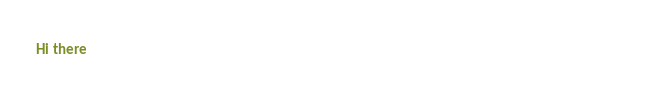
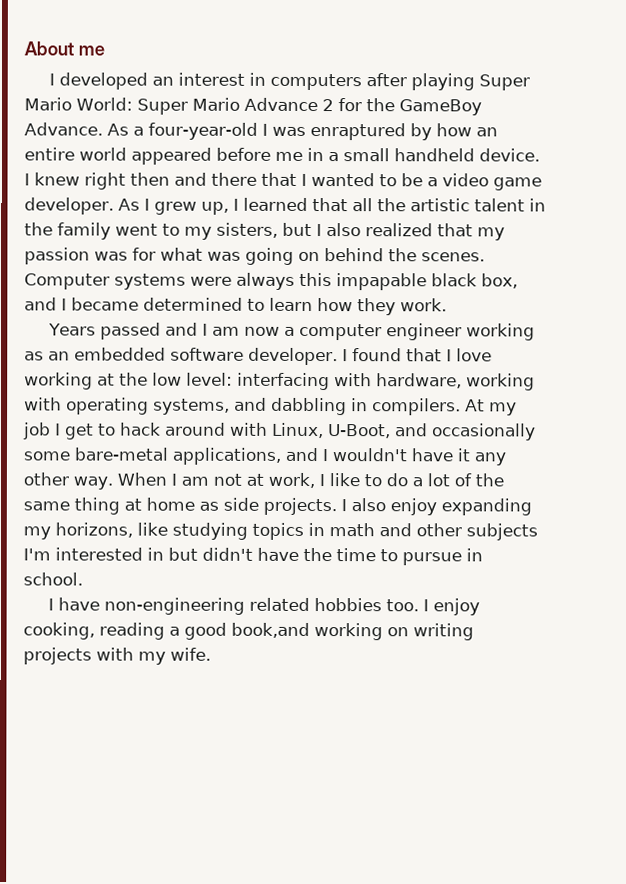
- Hi there
+ About me
+ I developed an interest in computers after playing Super Mario World: Super Mario Advance 2 for the GameBoy Advance. As a four-year-old I was enraptured by how an entire world appeared before me in a small handheld device. I knew right then and there that I wanted to be a video game developer. As I grew up, I learned that all the artistic talent in the family went to my sisters, but I also realized that my passion was for what was going on behind the scenes. Computer systems were always this impapable black box, and I became determined to learn how they work.
+ Years passed and I am now a computer engineer working as an embedded software developer. I found that I love working at the low level: interfacing with hardware, working with operating systems, and dabbling in compilers. At my job I get to hack around with Linux, U-Boot, and occasionally some bare-metal applications, and I wouldn't have it any other way. When I am not at work, I like to do a lot of the same thing at home as side projects. I also enjoy expanding my horizons, like studying topics in math and other subjects I'm interested in but didn't have the time to pursue in school.
+ I have non-engineering related hobbies too. I enjoy cooking, reading a good book,and working on writing projects with my wife.

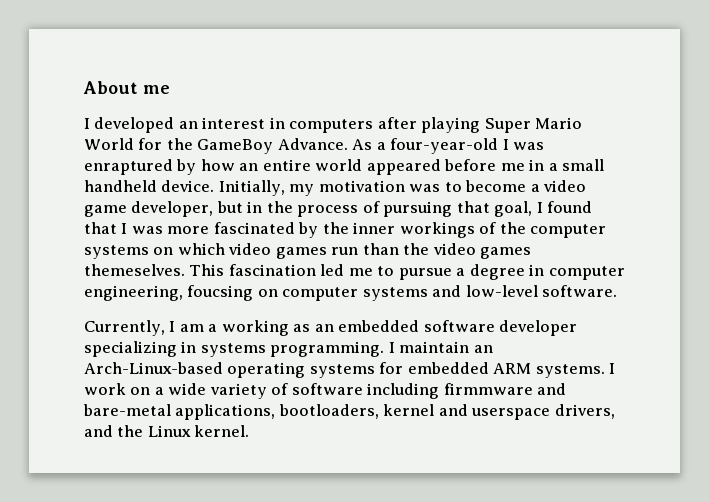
- I developed an interest in computers after playing Super Mario World: Super Mario Advance 2 for the GameBoy Advance.
+ I developed an interest in computers after playing Super Mario World for the GameBoy Advance.
- I knew right then and there that I wanted to be a video game developer. As I grew up, I learned that all the artistic talent in the family went to my sisters, but I also realized that my passion was for what was going on behind the scenes. Computer systems were always this impapable black box, and I became determined to learn how they work.
- Years passed and I am now a computer engineer working as an embedded software developer. I found that I love working at the low level: interfacing with hardware, working with operating systems, and dabbling in compilers. At my job I get to hack around with Linux, U-Boot, and occasionally some bare-metal applications, and I wouldn't have it any other way. When I am not at work, I like to do a lot of the same thing at home as side projects. I also enjoy expanding my horizons, like studying topics in math and other subjects I'm interested in but didn't have the time to pursue in school.
- I have non-engineering related hobbies too. I enjoy cooking, reading a good book,and working on writing projects with my wife.
+ Initially, my motivation was to become a video game developer, but in the process of pursuing that goal, I found that I was more fascinated by the inner workings of the computer systems on which video games run than the video games themeselves. This fascination led me to pursue a degree in computer engineering, foucsing on computer systems and low-level software.
+ Currently, I am a working as an embedded software developer specializing in systems programming. I maintain an Arch-Linux-based operating systems for embedded ARM systems. I work on a wide variety of software including firmmware and bare-metal applications, bootloaders, kernel and userspace drivers, and the Linux kernel.

